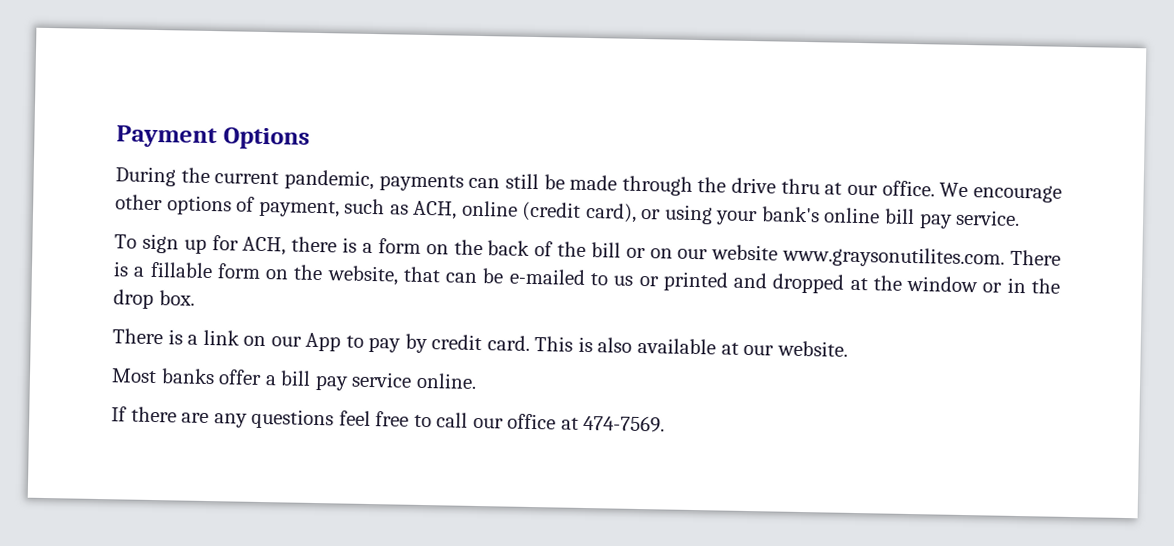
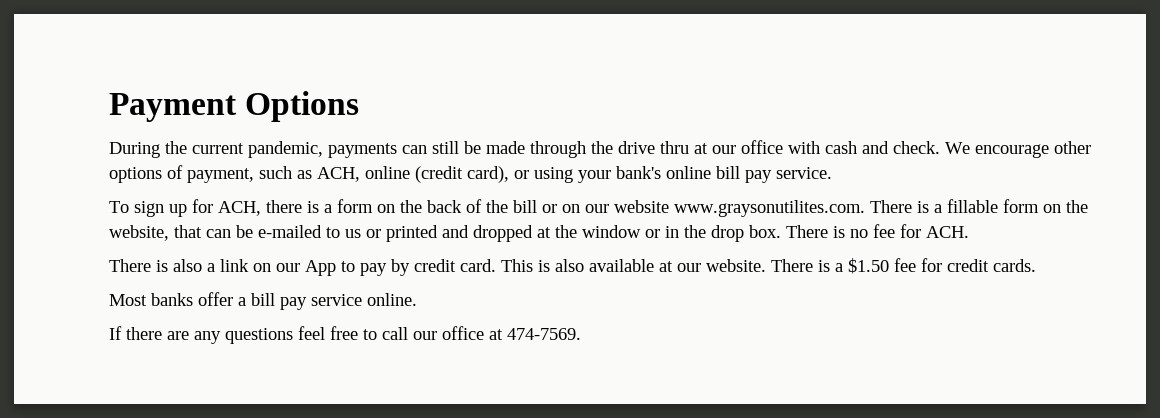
- During the current pandemic, payments can still be made through the drive thru at our office.
+ During the current pandemic, payments can still be made through the drive thru at our office with cash and check.
- To sign up for ACH, there is a form on the back of the bill or on our website www.graysonutilites.com. There is a fillable form on the website, that can be e-mailed to us or printed and dropped at the window or in the drop box.
- There is a link on our App to pay by credit card.
+ To sign up for ACH, there is a form on the back of the bill or on our website www.graysonutilites.com. There is a fillable form on the website, that can be e-mailed to us or printed and dropped at the window or in the drop box. There is no fee for ACH.
+ There is also a link on our App to pay by credit card.
+ There is a $1.50 fee for credit cards.

